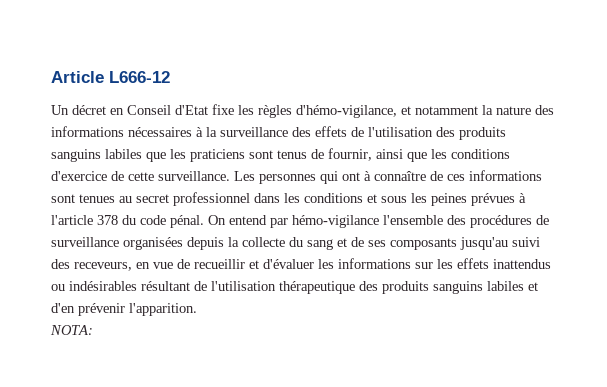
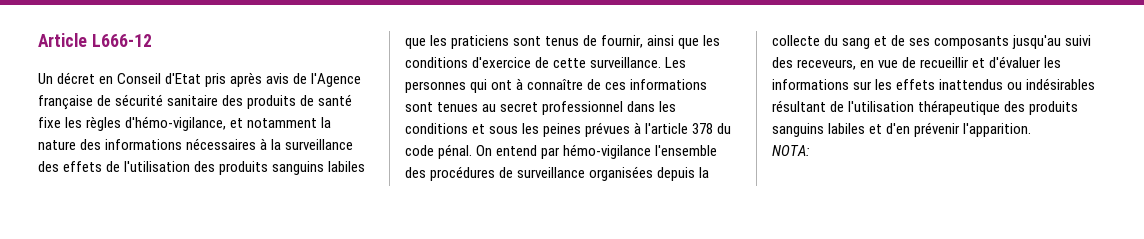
- Un décret en Conseil d'Etat fixe les règles d'hémo-vigilance, et notamment la nature des informations nécessaires à la surveillance des effets de l'utilisation des produits sanguins labiles que les praticiens sont tenus de fournir, ainsi que les conditions d'exercice de cette surveillance.
+ Un décret en Conseil d'Etat pris après avis de l'Agence française de sécurité sanitaire des produits de santé fixe les règles d'hémo-vigilance, et notamment la nature des informations nécessaires à la surveillance des effets de l'utilisation des produits sanguins labiles que les praticiens sont tenus de fournir, ainsi que les conditions d'exercice de cette surveillance.

